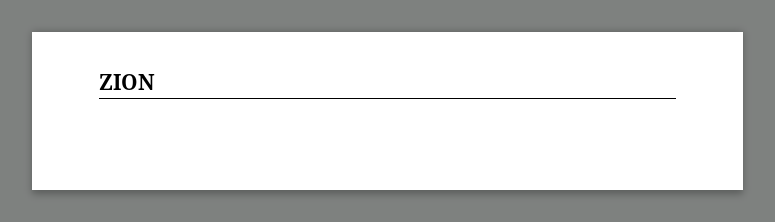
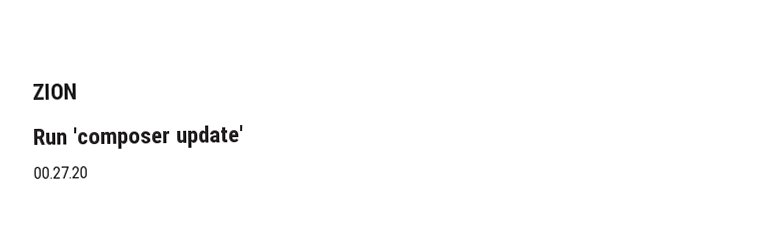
+ Run 'composer update'
+ 00.27.20

